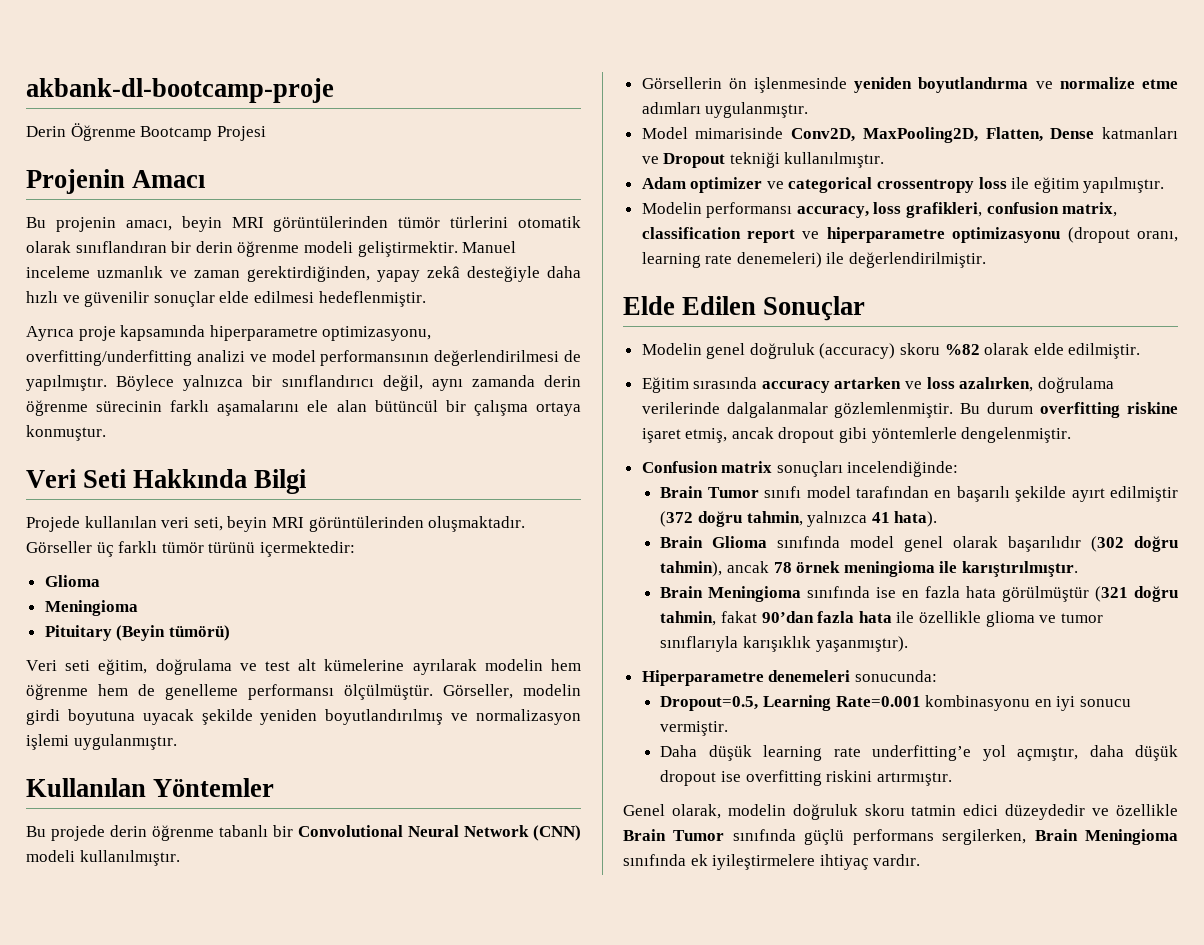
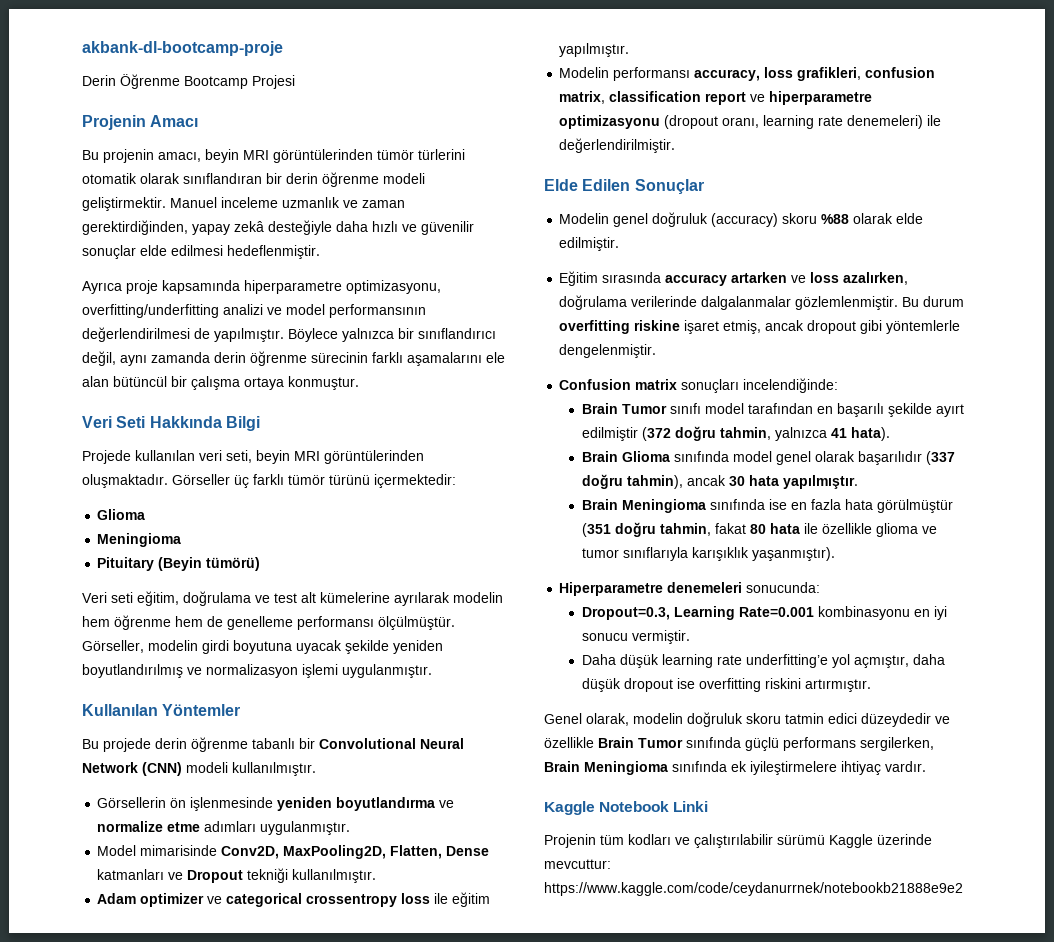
- Modelin genel doğruluk (accuracy) skoru %82 olarak elde edilmiştir.
+ Modelin genel doğruluk (accuracy) skoru %88 olarak elde edilmiştir.
- Brain Glioma sınıfında model genel olarak başarılıdır (302 doğru tahmin), ancak 78 örnek meningioma ile karıştırılmıştır.
+ Brain Glioma sınıfında model genel olarak başarılıdır (337 doğru tahmin), ancak 30 hata yapılmıştır.
- Brain Meningioma sınıfında ise en fazla hata görülmüştür (321 doğru tahmin, fakat 90’dan fazla hata ile özellikle glioma ve tumor sınıflarıyla karışıklık yaşanmıştır).
+ Brain Meningioma sınıfında ise en fazla hata görülmüştür (351 doğru tahmin, fakat 80 hata ile özellikle glioma ve tumor sınıflarıyla karışıklık yaşanmıştır).
- Dropout=0.5, Learning Rate=0.001 kombinasyonu en iyi sonucu vermiştir.
+ Dropout=0.3, Learning Rate=0.001 kombinasyonu en iyi sonucu vermiştir.
+ Kaggle Notebook Linki
+ Projenin tüm kodları ve çalıştırılabilir sürümü Kaggle üzerinde mevcuttur: https://www.kaggle.com/code/ceydanurrnek/notebookb21888e9e2

